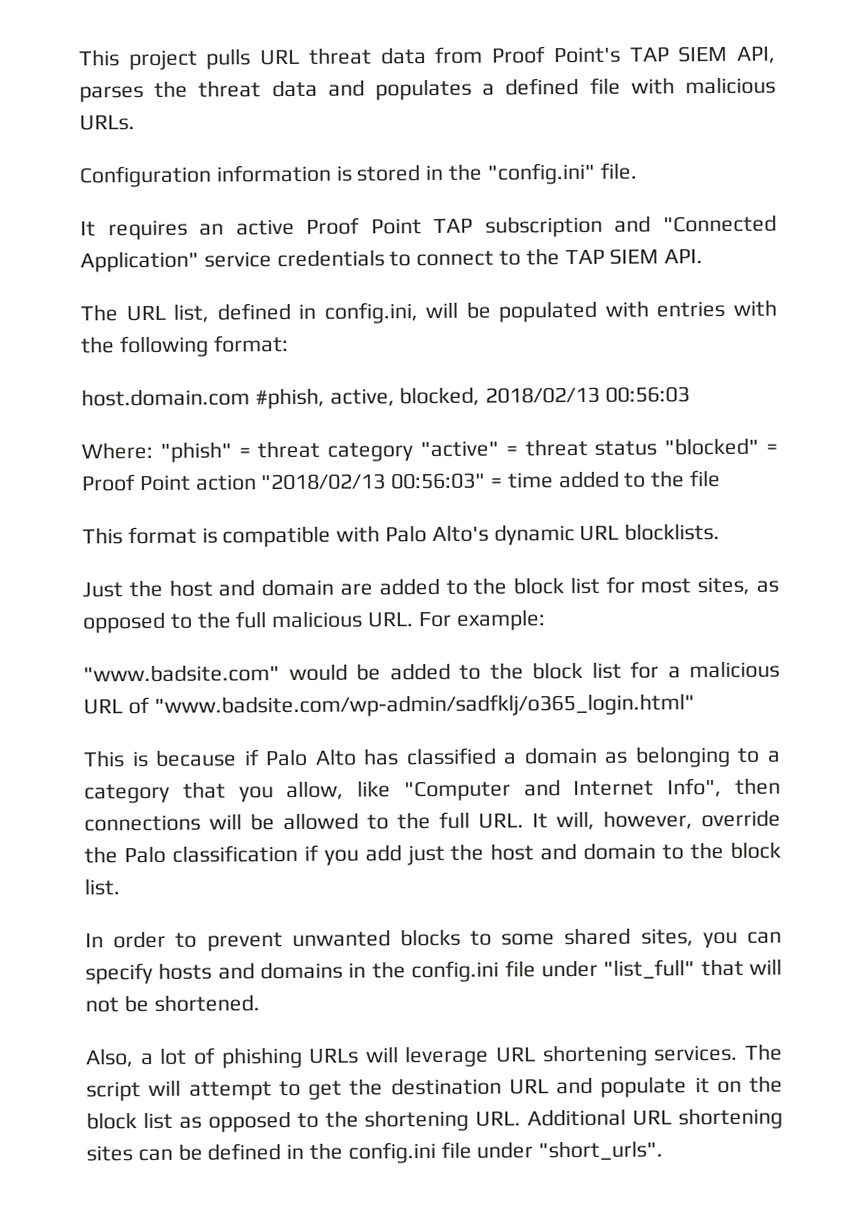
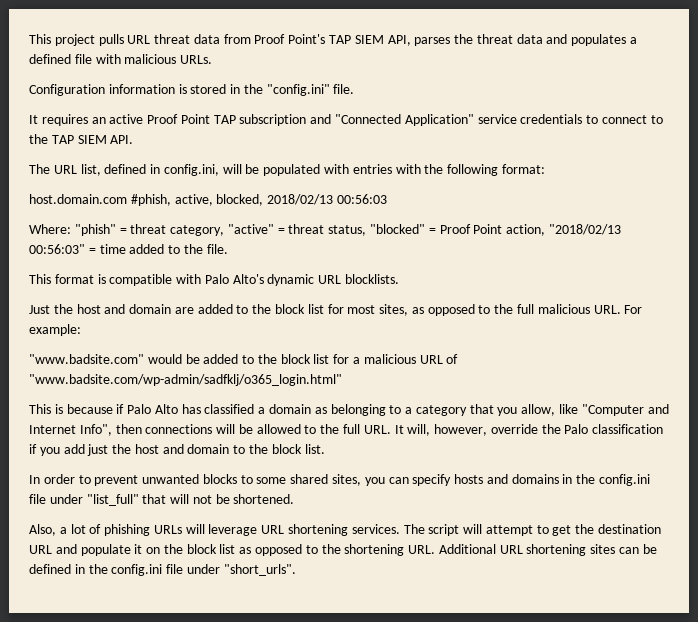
- Where: "phish" = threat category "active" = threat status "blocked" = Proof Point action "2018/02/13 00:56:03" = time added to the file
+ Where: "phish" = threat category, "active" = threat status, "blocked" = Proof Point action, "2018/02/13 00:56:03" = time added to the file.

